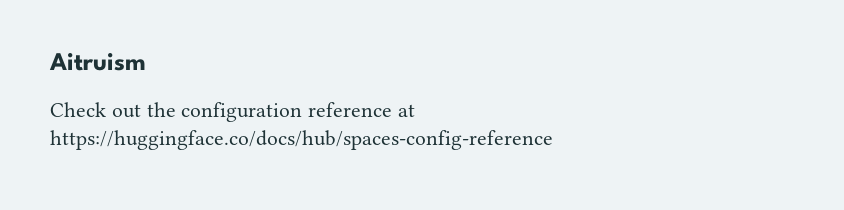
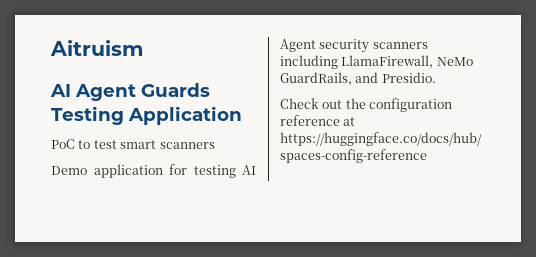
+ AI Agent Guards Testing Application
+ PoC to test smart scanners
+ Demo application for testing AI Agent security scanners including LlamaFirewall, NeMo GuardRails, and Presidio.

